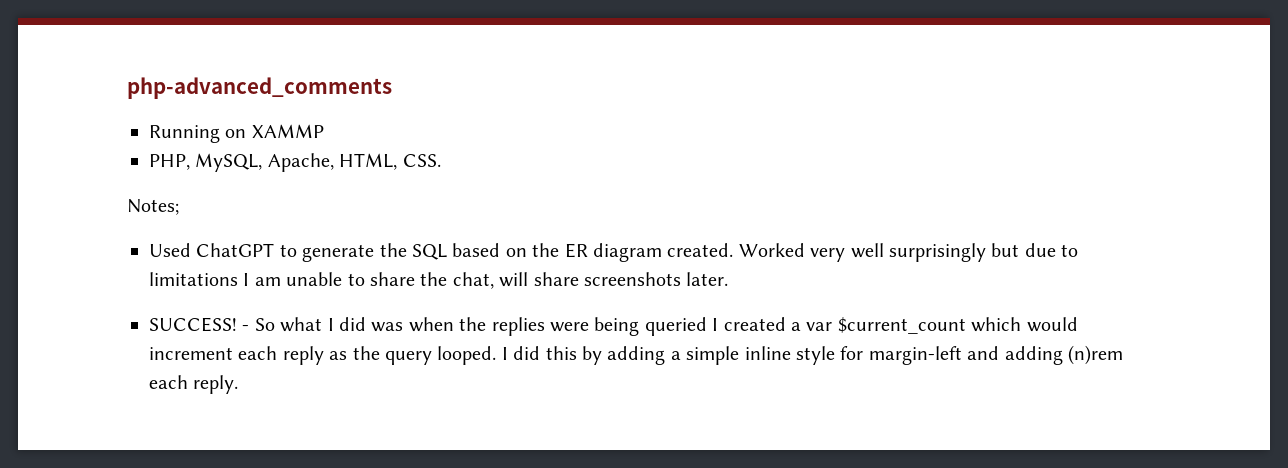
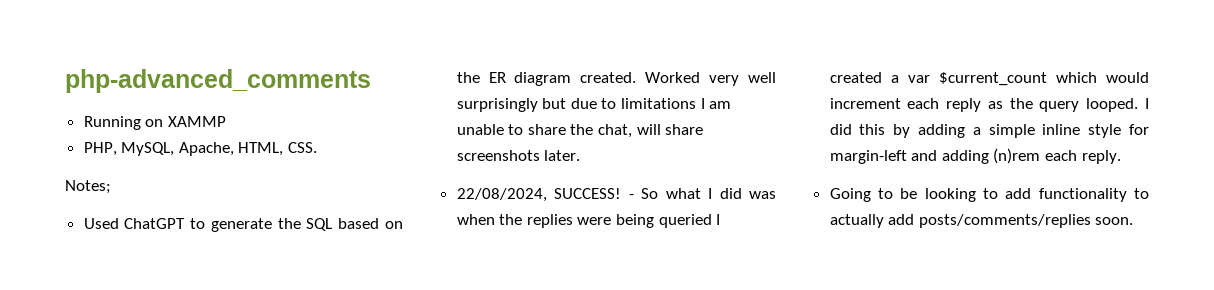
- SUCCESS!
+ 22/08/2024, SUCCESS!
+ Going to be looking to add functionality to actually add posts/comments/replies soon.

